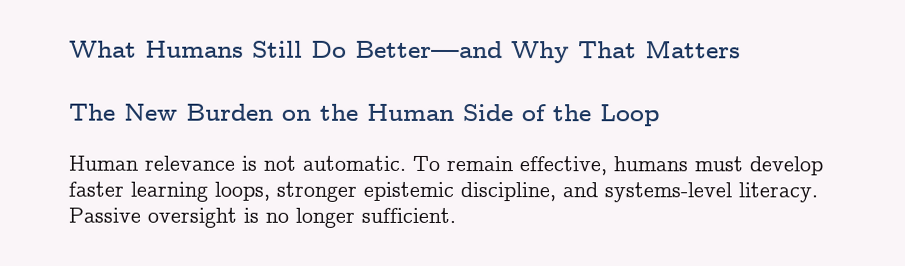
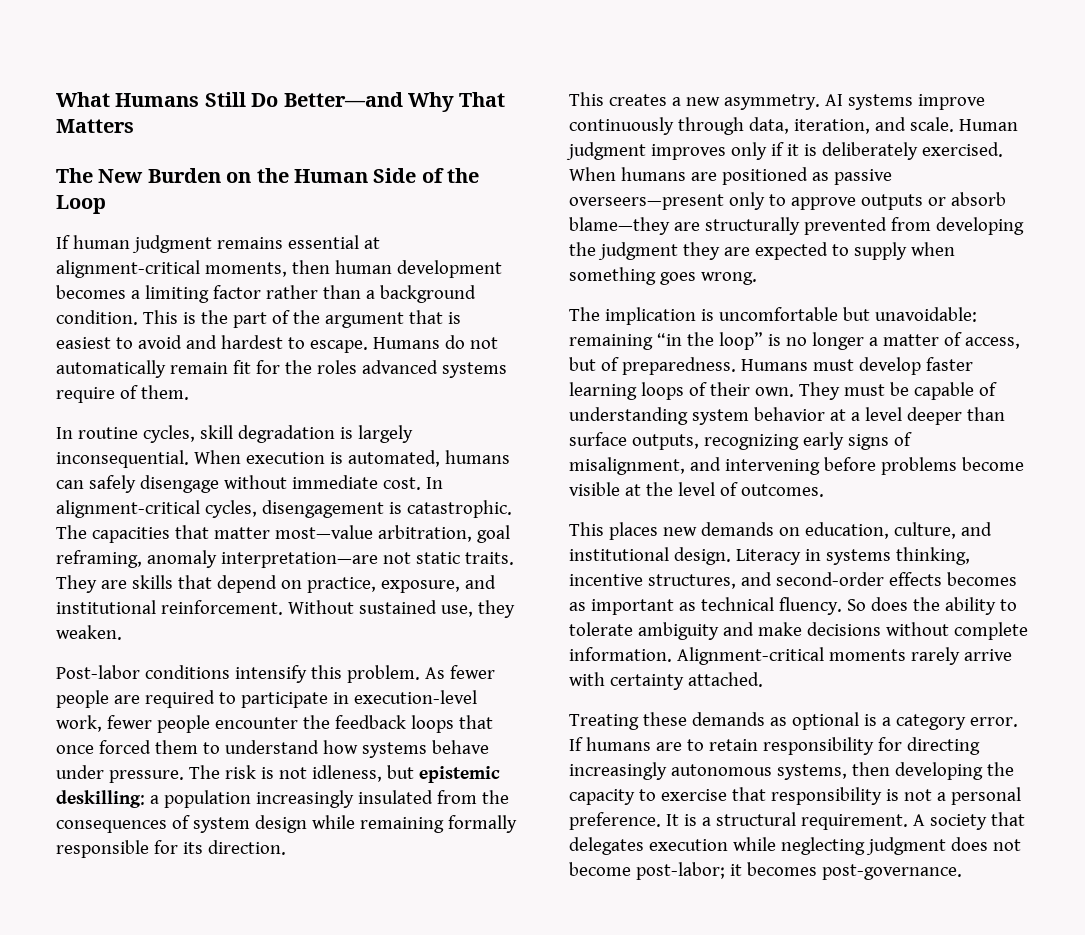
- Human relevance is not automatic. To remain effective, humans must develop faster learning loops, stronger epistemic discipline, and systems-level literacy. Passive oversight is no longer sufficient.
+ If human judgment remains essential at alignment-critical moments, then human development becomes a limiting factor rather than a background condition. This is the part of the argument that is easiest to avoid and hardest to escape. Humans do not automatically remain fit for the roles advanced systems require of them.
+ In routine cycles, skill degradation is largely inconsequential. When execution is automated, humans can safely disengage without immediate cost. In alignment-critical cycles, disengagement is catastrophic. The capacities that matter most—value arbitration, goal reframing, anomaly interpretation—are not static traits. They are skills that depend on practice, exposure, and institutional reinforcement. Without sustained use, they weaken.
+ Post-labor conditions intensify this problem. As fewer people are required to participate in execution-level work, fewer people encounter the feedback loops that once forced them to understand how systems behave under pressure. The risk is not idleness, but epistemic deskilling: a population increasingly insulated from the consequences of system design while remaining formally responsible for its direction.
+ This creates a new asymmetry. AI systems improve continuously through data, iteration, and scale. Human judgment improves only if it is deliberately exercised. When humans are positioned as passive overseers—present only to approve outputs or absorb blame—they are structurally prevented from developing the judgment they are expected to supply when something goes wrong.
+ The implication is uncomfortable but unavoidable: remaining “in the loop” is no longer a matter of access, but of preparedness. Humans must develop faster learning loops of their own. They must be capable of understanding system behavior at a level deeper than surface outputs, recognizing early signs of misalignment, and intervening before problems become visible at the level of outcomes.
+ This places new demands on education, culture, and institutional design. Literacy in systems thinking, incentive structures, and second-order effects becomes as important as technical fluency. So does the ability to tolerate ambiguity and make decisions without complete information. Alignment-critical moments rarely arrive with certainty attached.
+ Treating these demands as optional is a category error. If humans are to retain responsibility for directing increasingly autonomous systems, then developing the capacity to exercise that responsibility is not a personal preference. It is a structural requirement. A society that delegates execution while neglecting judgment does not become post-labor; it becomes post-governance.

